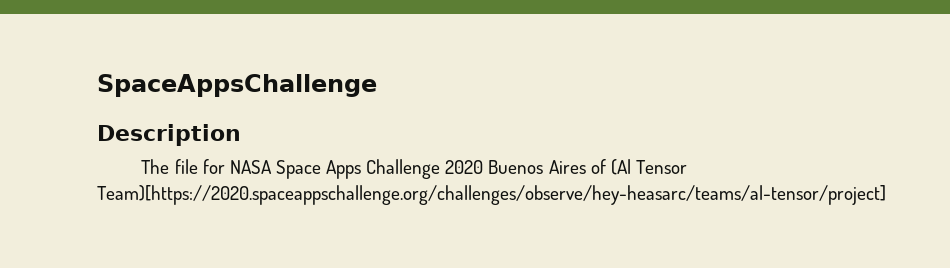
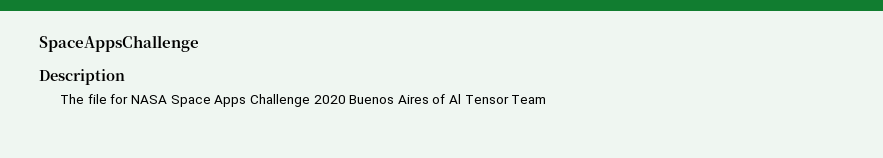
- The file for NASA Space Apps Challenge 2020 Buenos Aires of (Al Tensor Team)[https://2020.spaceappschallenge.org/challenges/observe/hey-heasarc/teams/al-tensor/project]
+ The file for NASA Space Apps Challenge 2020 Buenos Aires of Al Tensor Team

